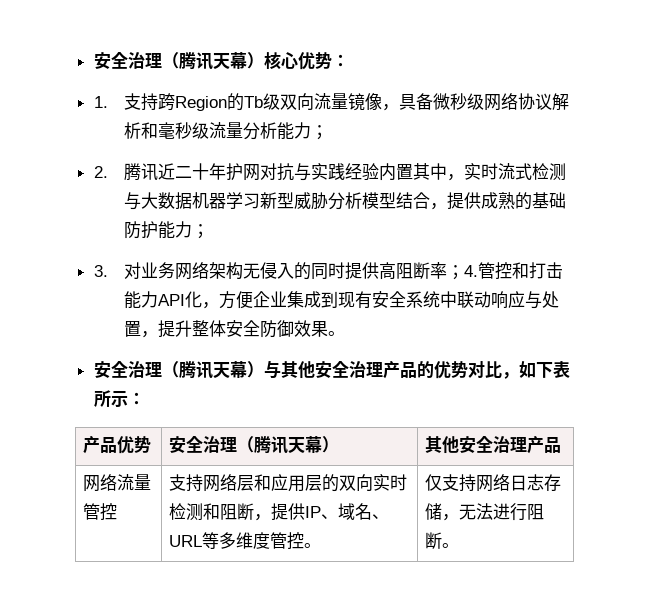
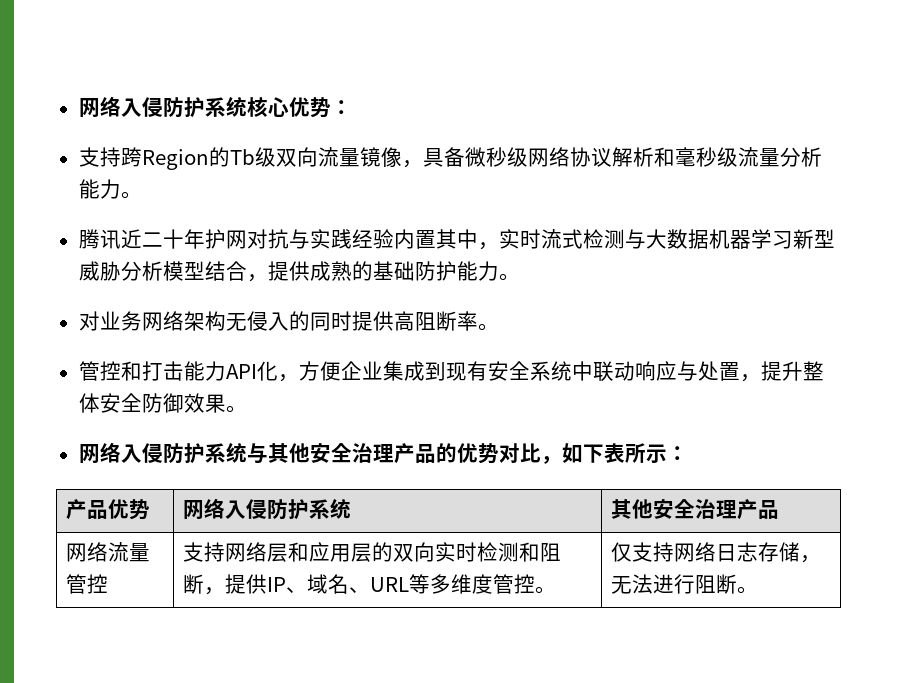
- 安全治理（腾讯天幕）核心优势：
+ 网络入侵防护系统核心优势：
- 1.支持跨Region的Tb级双向流量镜像，具备微秒级网络协议解析和毫秒级流量分析能力；
- 2.腾讯近二十年护网对抗与实践经验内置其中，实时流式检测与大数据机器学习新型威胁分析模型结合，提供成熟的基础防护能力；
- 3.对业务网络架构无侵入的同时提供高阻断率；4.管控和打击能力API化，方便企业集成到现有安全系统中联动响应与处置，提升整体安全防御效果。
+ 支持跨Region的Tb级双向流量镜像，具备微秒级网络协议解析和毫秒级流量分析能力。
+ 腾讯近二十年护网对抗与实践经验内置其中，实时流式检测与大数据机器学习新型威胁分析模型结合，提供成熟的基础防护能力。
+ 对业务网络架构无侵入的同时提供高阻断率。
+ 管控和打击能力API化，方便企业集成到现有安全系统中联动响应与处置，提升整体安全防御效果。
- 安全治理（腾讯天幕）与其他安全治理产品的优势对比，如下表所示：
+ 网络入侵防护系统与其他安全治理产品的优势对比，如下表所示：
- 产品优势 | 安全治理（腾讯天幕） | 其他安全治理产品
+ 产品优势 | 网络入侵防护系统 | 其他安全治理产品

